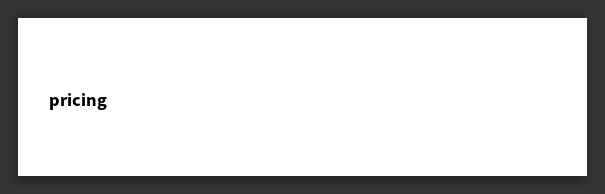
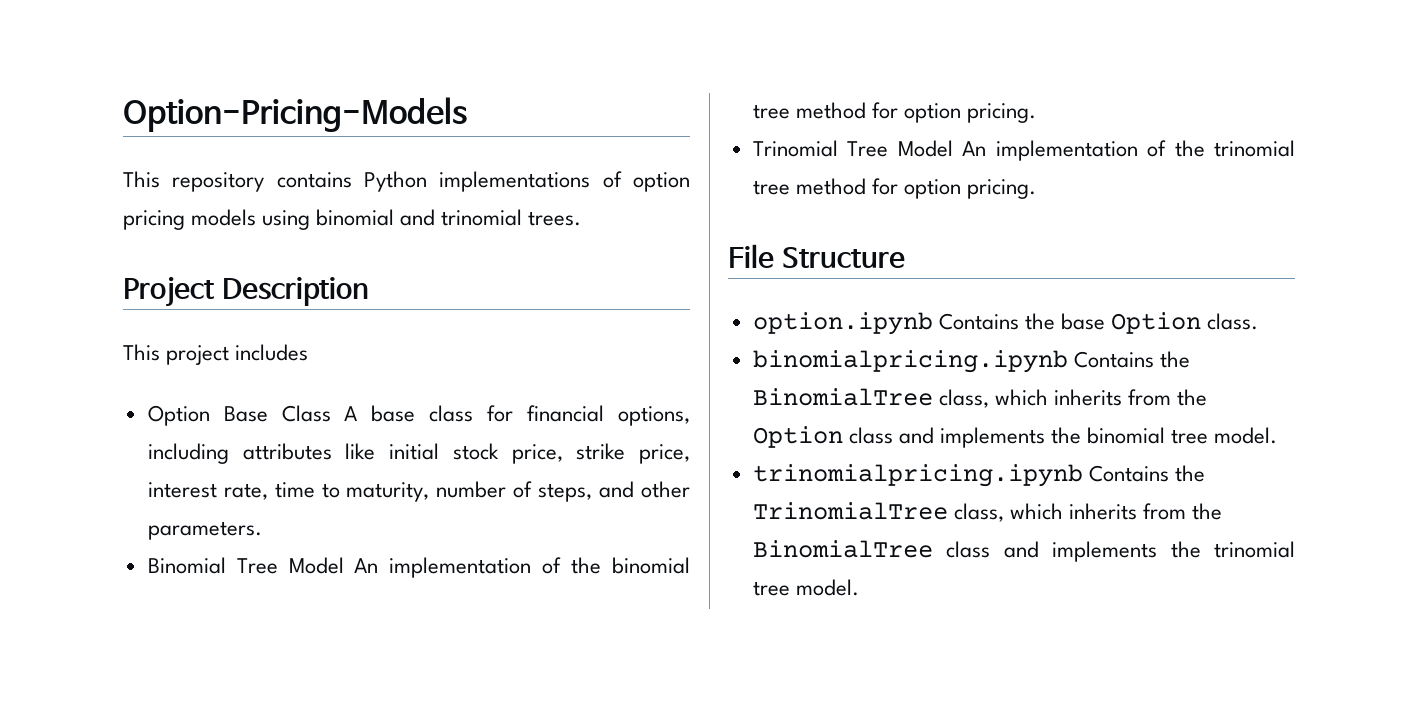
- pricing
+ Option-Pricing-Models
+ This repository contains Python implementations of option pricing models using binomial and trinomial trees.
+ Project Description
+ This project includes
+ Option Base Class A base class for financial options, including attributes like initial stock price, strike price, interest rate, time to maturity, number of steps, and other parameters.
+ Binomial Tree Model An implementation of the binomial tree method for option pricing.
+ Trinomial Tree Model An implementation of the trinomial tree method for option pricing.
+ File Structure
+ option.ipynb Contains the base Option class.
+ binomialpricing.ipynb Contains the BinomialTree class, which inherits from the Option class and implements the binomial tree model.
+ trinomialpricing.ipynb Contains the TrinomialTree class, which inherits from the BinomialTree class and implements the trinomial tree model.

